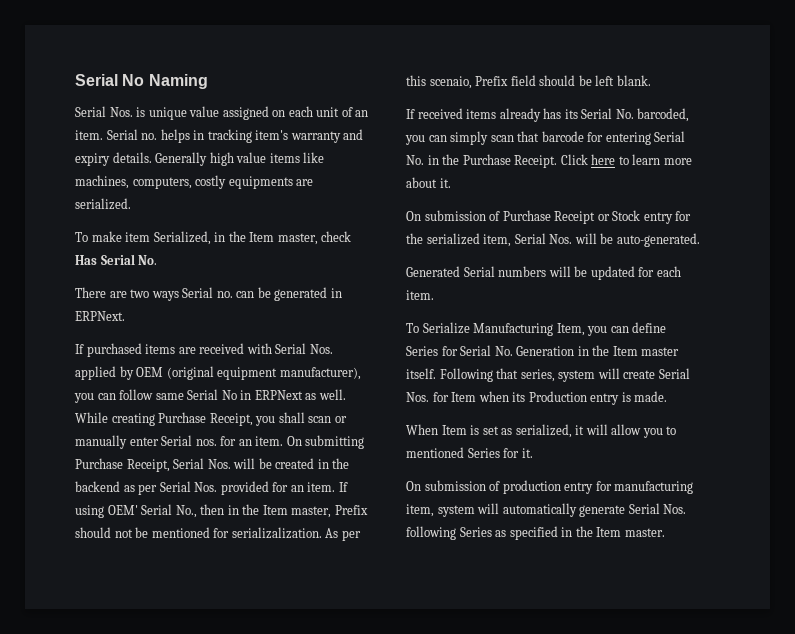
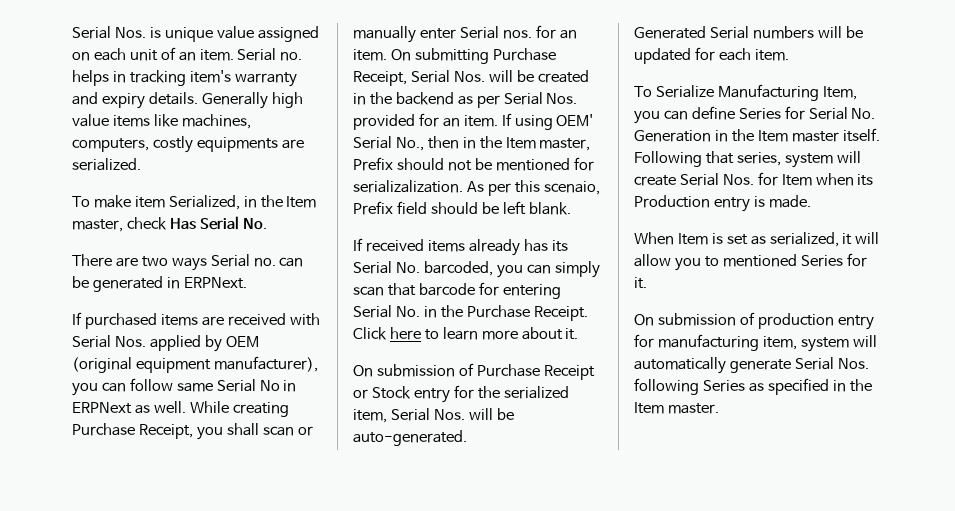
- Serial No Naming

